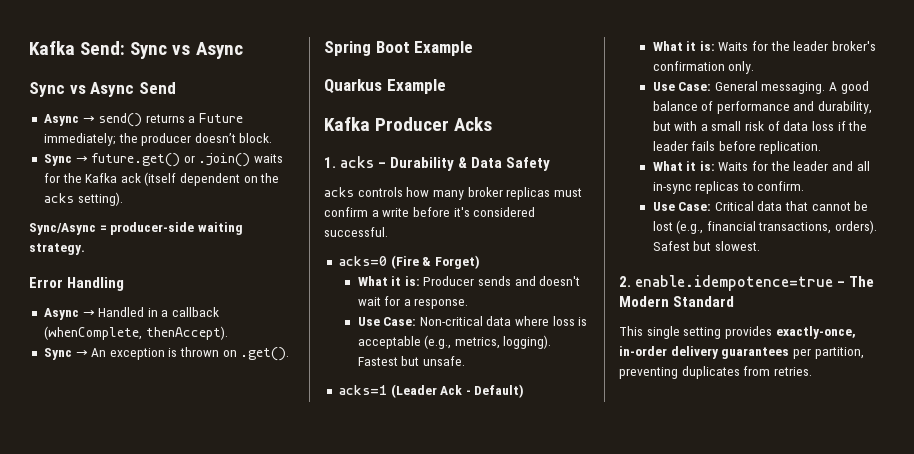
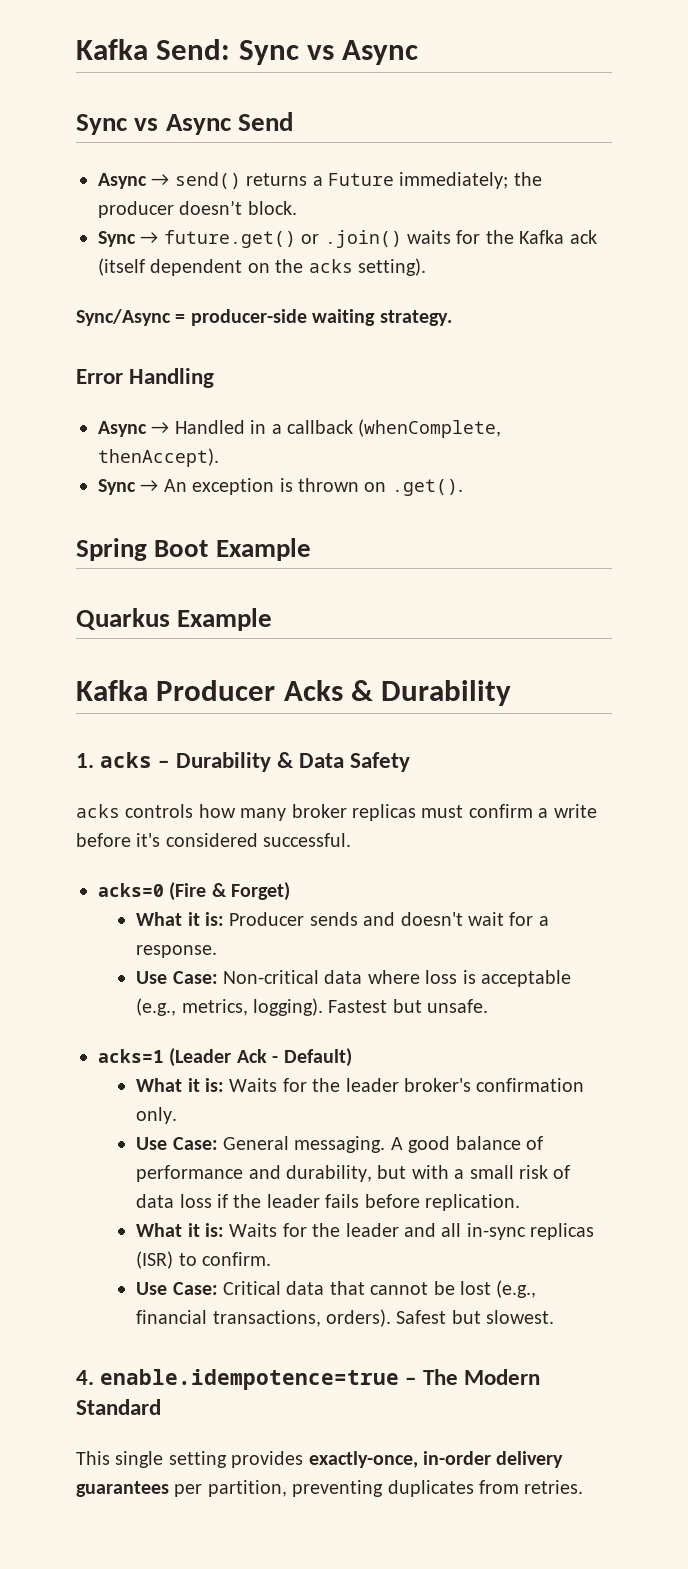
- Kafka Producer Acks
+ Kafka Producer Acks & Durability
- What it is: Waits for the leader and all in-sync replicas to confirm.
+ What it is: Waits for the leader and all in-sync replicas (ISR) to confirm.
- 2. enable.idempotence=true – The Modern Standard
+ 4. enable.idempotence=true – The Modern Standard

